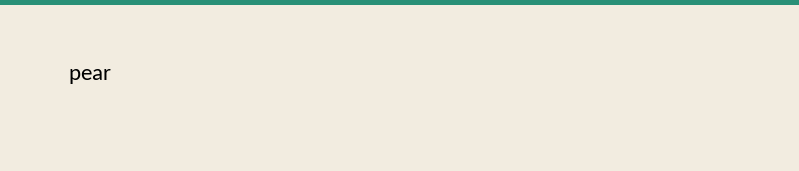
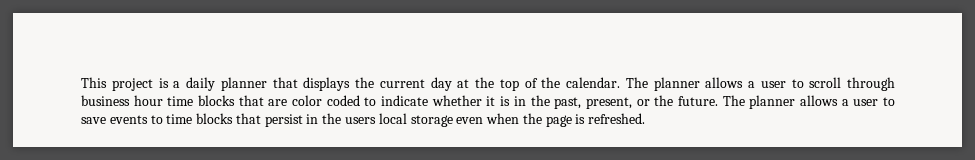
- pear
+ This project is a daily planner that displays the current day at the top of the calendar. The planner allows a user to scroll through business hour time blocks that are color coded to indicate whether it is in the past, present, or the future. The planner allows a user to save events to time blocks that persist in the users local storage even when the page is refreshed.

